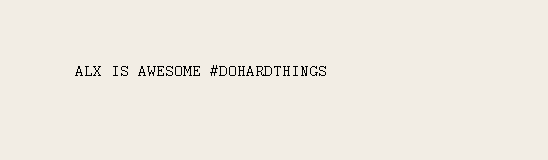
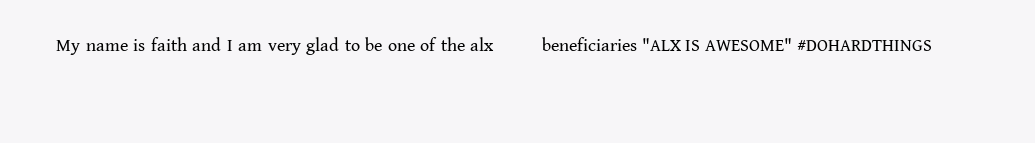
- ALX IS AWESOME #DOHARDTHINGS
+ My name is faith and I am very glad to be one of the alx beneficiaries "ALX IS AWESOME" #DOHARDTHINGS

